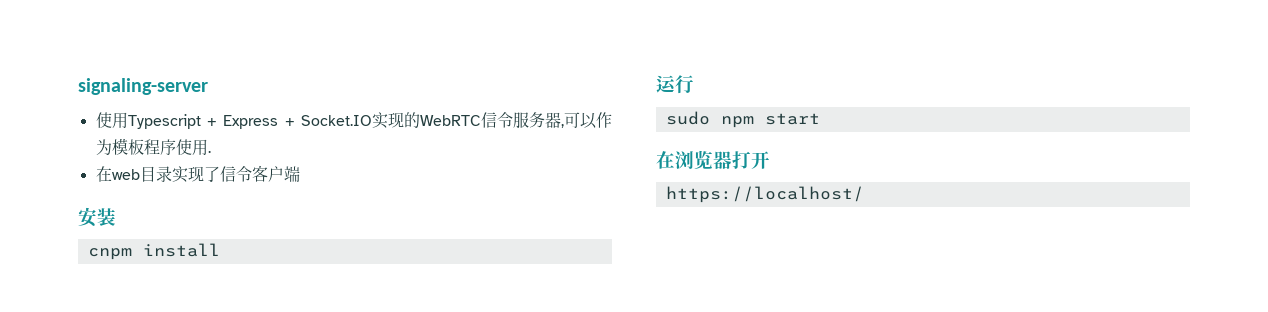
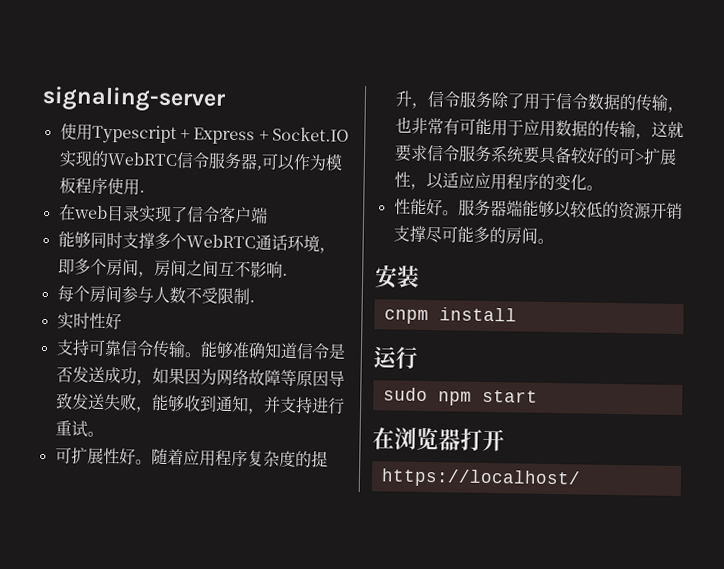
+ 能够同时支撑多个WebRTC通话环境，即多个房间，房间之间互不影响.
+ 每个房间参与人数不受限制.
+ 实时性好
+ 支持可靠信令传输。能够准确知道信令是否发送成功，如果因为网络故障等原因导致发送失败，能够收到通知，并支持进行重试。
+ 可扩展性好。随着应用程序复杂度的提升，信令服务除了用于信令数据的传输，也非常有可能用于应用数据的传输，这就要求信令服务系统要具备较好的可>扩展性，以适应应用程序的变化。
+ 性能好。服务器端能够以较低的资源开销支撑尽可能多的房间。

